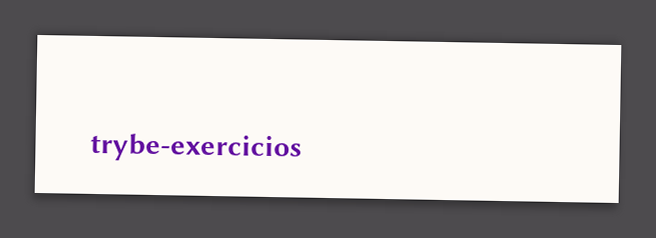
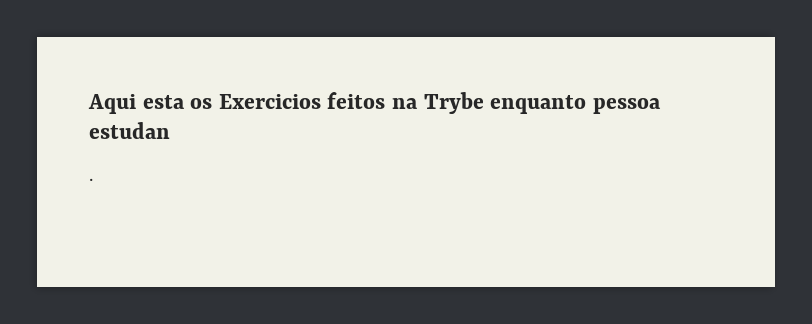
- trybe-exercicios
+ Aqui esta os Exercicios feitos na Trybe enquanto pessoa estudan
+ .

